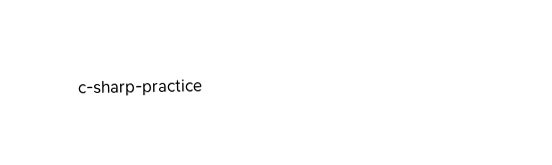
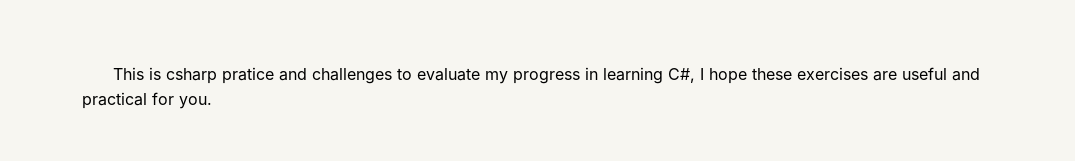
- c-sharp-practice
+ This is csharp pratice and challenges to evaluate my progress in learning C#, I hope these exercises are useful and practical for you.

